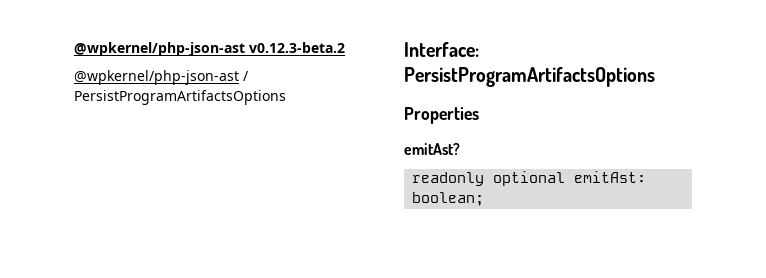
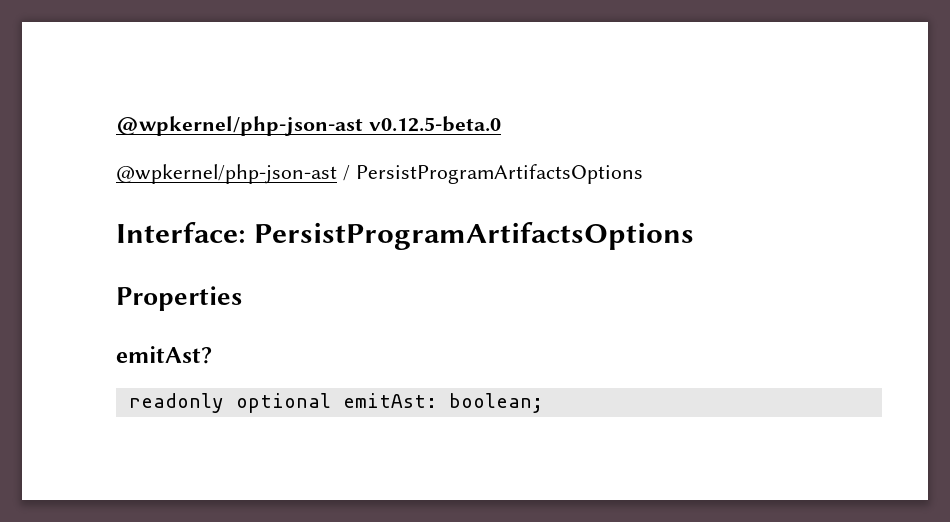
- @wpkernel/php-json-ast v0.12.3-beta.2
+ @wpkernel/php-json-ast v0.12.5-beta.0

